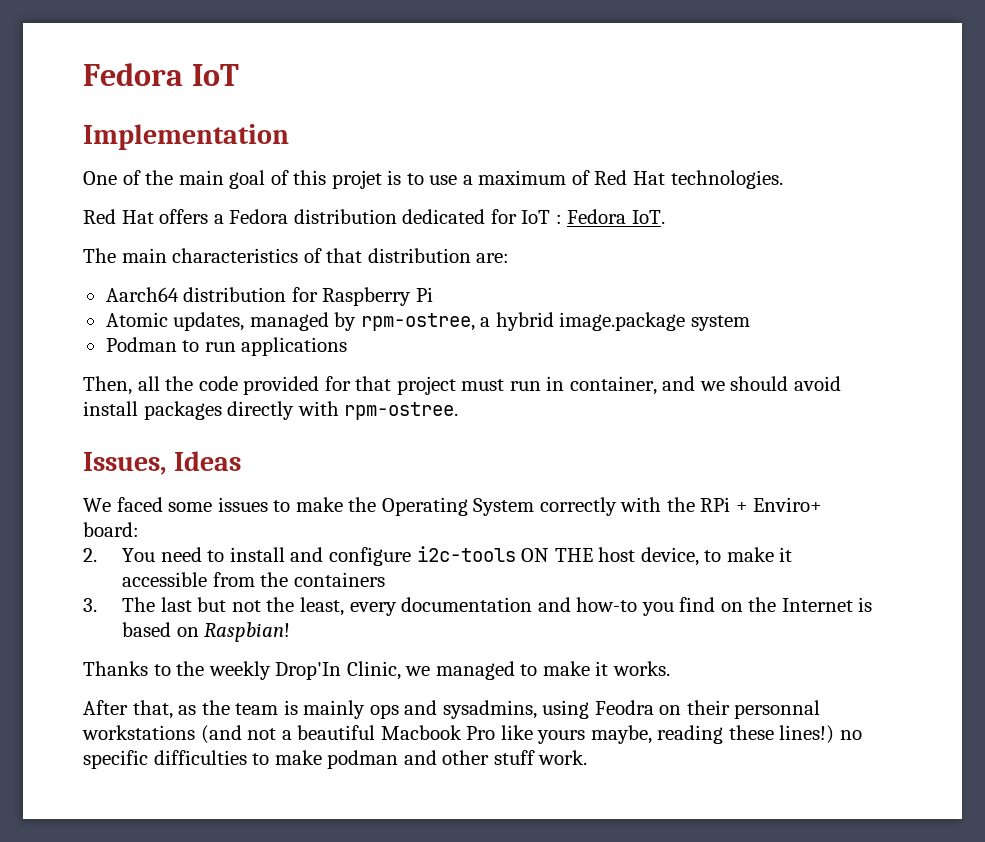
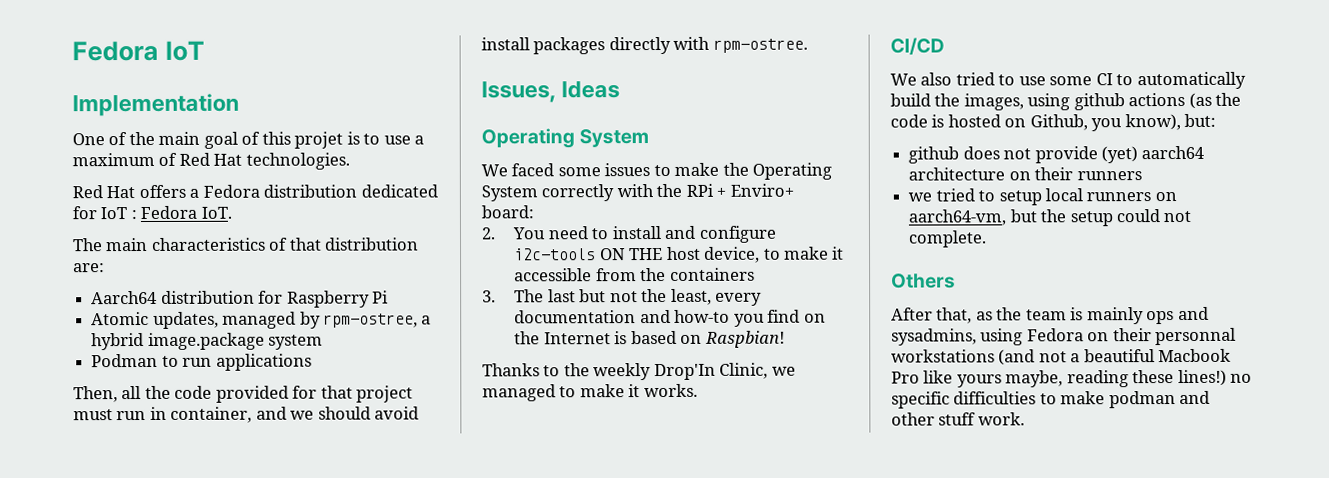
  Issues, Ideas
+ Operating System
+ CI/CD
+ We also tried to use some CI to automatically build the images, using github actions (as the code is hosted on Github, you know), but:
+ github does not provide (yet) aarch64 architecture on their runners
+ we tried to setup local runners on aarch64-vm, but the setup could not complete.
+ Others
- After that, as the team is mainly ops and sysadmins, using Feodra on their personnal workstations (and not a beautiful Macbook Pro like yours maybe, reading these lines!) no specific difficulties to make podman and other stuff work.
+ After that, as the team is mainly ops and sysadmins, using Fedora on their personnal workstations (and not a beautiful Macbook Pro like yours maybe, reading these lines!) no specific difficulties to make podman and other stuff work.

